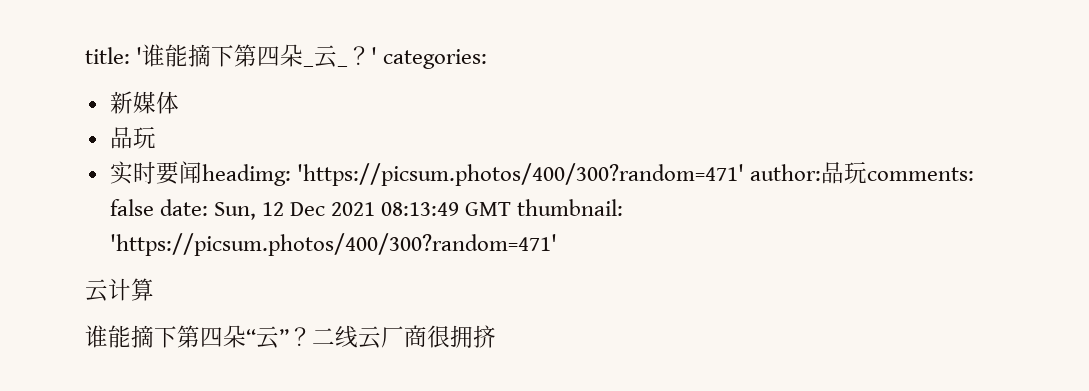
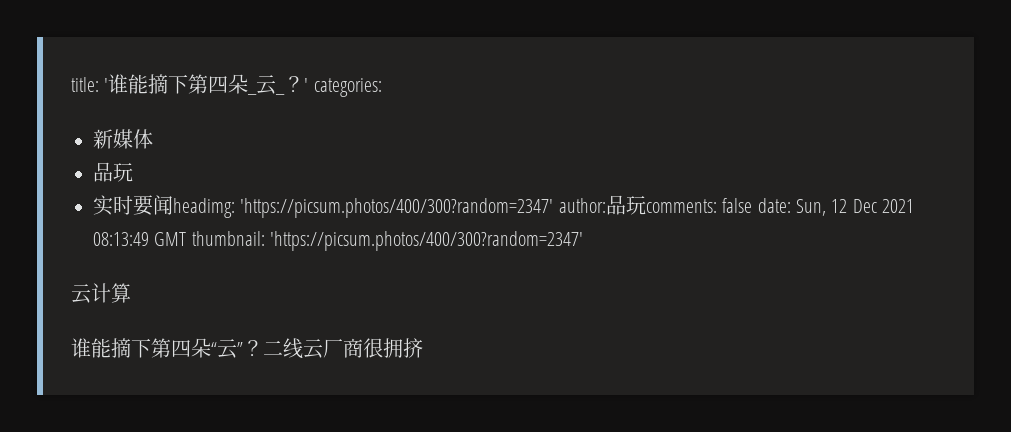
- 实时要闻headimg: 'https://picsum.photos/400/300?random=471' author:品玩comments: false date: Sun, 12 Dec 2021 08:13:49 GMT thumbnail: 'https://picsum.photos/400/300?random=471'
+ 实时要闻headimg: 'https://picsum.photos/400/300?random=2347' author:品玩comments: false date: Sun, 12 Dec 2021 08:13:49 GMT thumbnail: 'https://picsum.photos/400/300?random=2347'

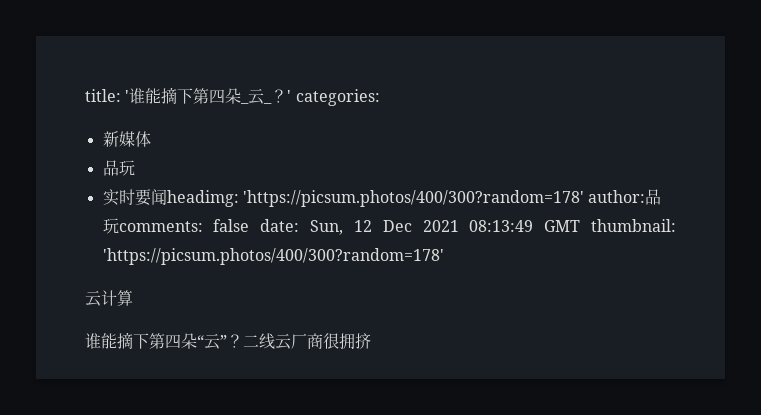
- 实时要闻headimg: 'https://picsum.photos/400/300?random=2347' author:品玩comments: false date: Sun, 12 Dec 2021 08:13:49 GMT thumbnail: 'https://picsum.photos/400/300?random=2347'
+ 实时要闻headimg: 'https://picsum.photos/400/300?random=178' author:品玩comments: false date: Sun, 12 Dec 2021 08:13:49 GMT thumbnail: 'https://picsum.photos/400/300?random=178'

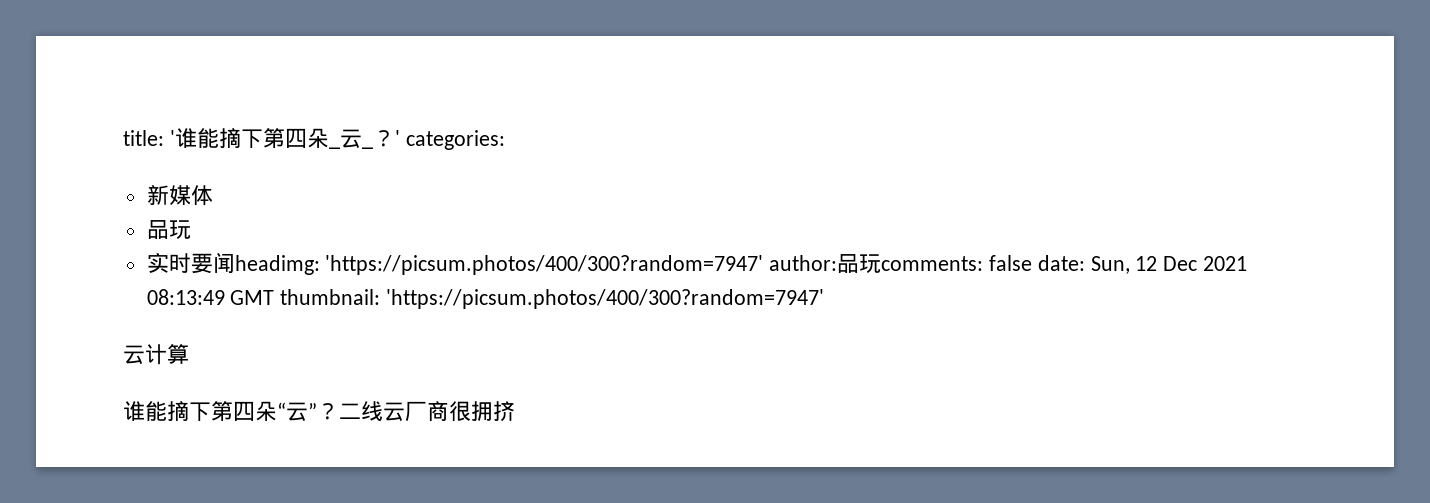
- 实时要闻headimg: 'https://picsum.photos/400/300?random=178' author:品玩comments: false date: Sun, 12 Dec 2021 08:13:49 GMT thumbnail: 'https://picsum.photos/400/300?random=178'
+ 实时要闻headimg: 'https://picsum.photos/400/300?random=7947' author:品玩comments: false date: Sun, 12 Dec 2021 08:13:49 GMT thumbnail: 'https://picsum.photos/400/300?random=7947'

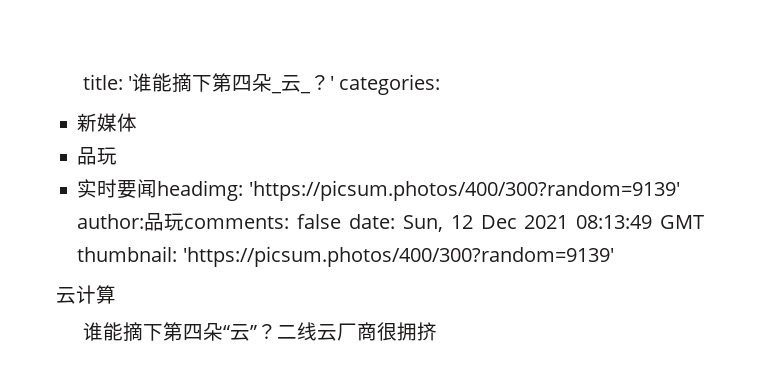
- 实时要闻headimg: 'https://picsum.photos/400/300?random=7947' author:品玩comments: false date: Sun, 12 Dec 2021 08:13:49 GMT thumbnail: 'https://picsum.photos/400/300?random=7947'
+ 实时要闻headimg: 'https://picsum.photos/400/300?random=9139' author:品玩comments: false date: Sun, 12 Dec 2021 08:13:49 GMT thumbnail: 'https://picsum.photos/400/300?random=9139'

